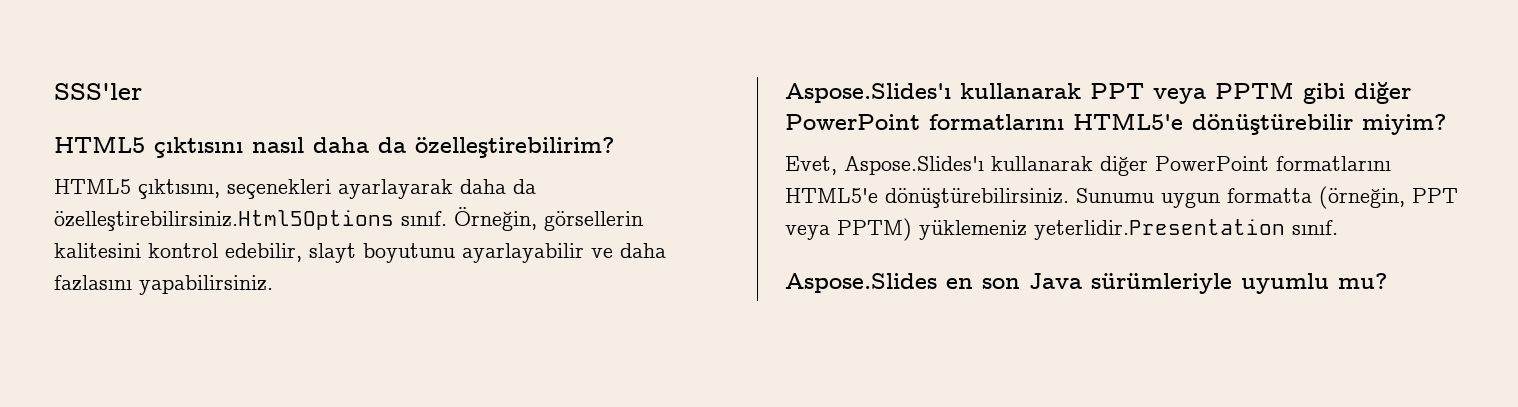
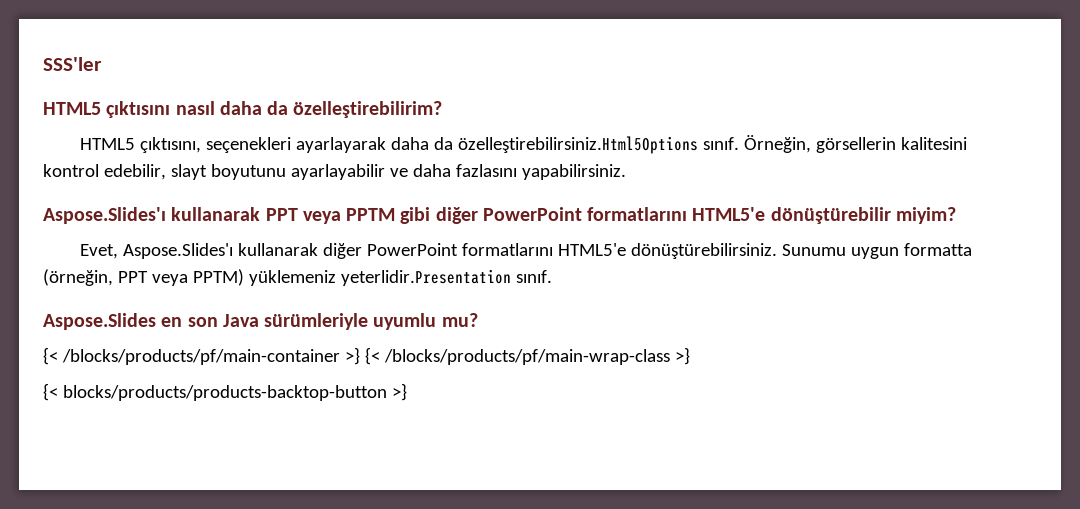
+ {< /blocks/products/pf/main-container >} {< /blocks/products/pf/main-wrap-class >}
+ {< blocks/products/products-backtop-button >}

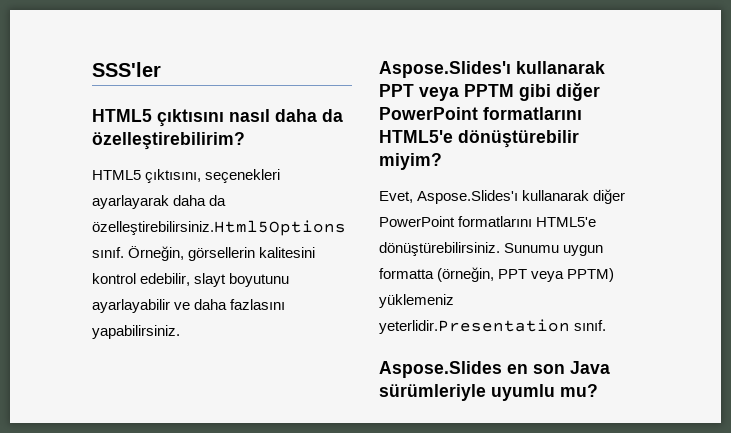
- {< /blocks/products/pf/main-container >} {< /blocks/products/pf/main-wrap-class >}
- {< blocks/products/products-backtop-button >}

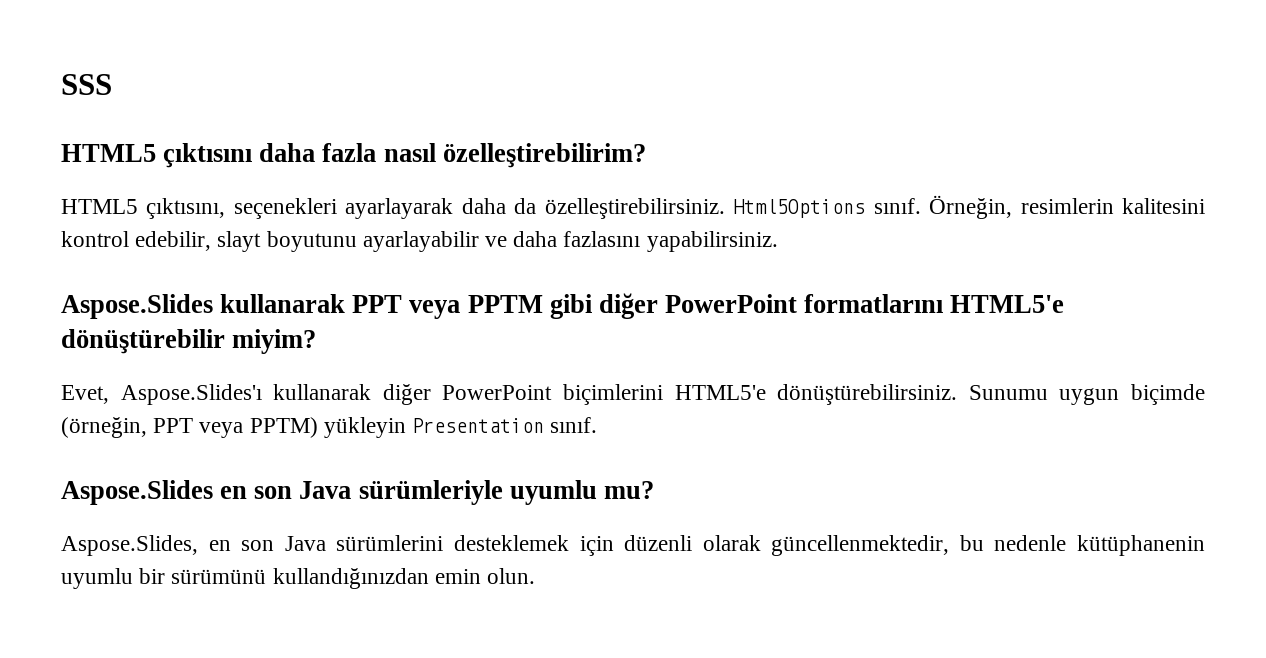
- SSS'ler
+ SSS
- HTML5 çıktısını nasıl daha da özelleştirebilirim?
+ HTML5 çıktısını daha fazla nasıl özelleştirebilirim?
- HTML5 çıktısını, seçenekleri ayarlayarak daha da özelleştirebilirsiniz.Html5Options sınıf.
+ HTML5 çıktısını, seçenekleri ayarlayarak daha da özelleştirebilirsiniz. Html5Options sınıf.
- Örneğin, görsellerin kalitesini kontrol edebilir, slayt boyutunu ayarlayabilir ve daha fazlasını yapabilirsiniz.
+ Örneğin, resimlerin kalitesini kontrol edebilir, slayt boyutunu ayarlayabilir ve daha fazlasını yapabilirsiniz.
- Aspose.Slides'ı kullanarak PPT veya PPTM gibi diğer PowerPoint formatlarını HTML5'e dönüştürebilir miyim?
+ Aspose.Slides kullanarak PPT veya PPTM gibi diğer PowerPoint formatlarını HTML5'e dönüştürebilir miyim?
- Evet, Aspose.Slides'ı kullanarak diğer PowerPoint formatlarını HTML5'e dönüştürebilirsiniz.
+ Evet, Aspose.Slides'ı kullanarak diğer PowerPoint biçimlerini HTML5'e dönüştürebilirsiniz.
- Sunumu uygun formatta (örneğin, PPT veya PPTM) yüklemeniz yeterlidir.Presentation sınıf.
+ Sunumu uygun biçimde (örneğin, PPT veya PPTM) yükleyin Presentation sınıf.
+ Aspose.Slides, en son Java sürümlerini desteklemek için düzenli olarak güncellenmektedir, bu nedenle kütüphanenin uyumlu bir sürümünü kullandığınızdan emin olun.

